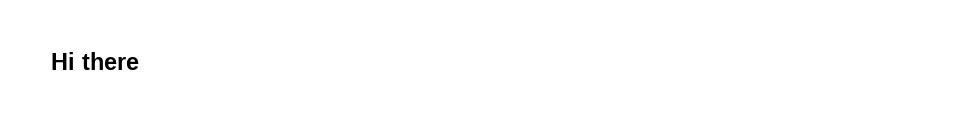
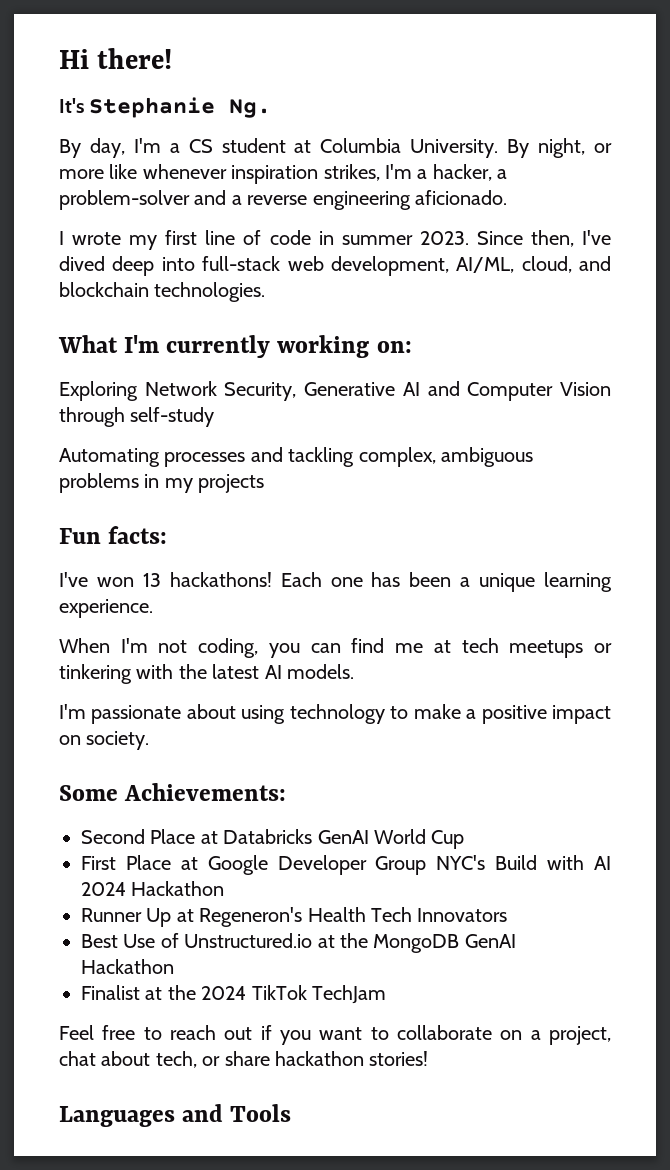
- Hi there
+ Hi there!
+ It's Stephanie Ng.
+ By day, I'm a CS student at Columbia University. By night, or more like whenever inspiration strikes, I'm a hacker, a problem-solver and a reverse engineering aficionado.
+ I wrote my first line of code in summer 2023. Since then, I've dived deep into full-stack web development, AI/ML, cloud, and blockchain technologies.
+ What I'm currently working on:
+ Exploring Network Security, Generative AI and Computer Vision through self-study
+ Automating processes and tackling complex, ambiguous problems in my projects
+ Fun facts:
+ I've won 13 hackathons! Each one has been a unique learning experience.
+ When I'm not coding, you can find me at tech meetups or tinkering with the latest AI models.
+ I'm passionate about using technology to make a positive impact on society.
+ Some Achievements:
+ Second Place at Databricks GenAI World Cup
+ First Place at Google Developer Group NYC's Build with AI 2024 Hackathon
+ Runner Up at Regeneron's Health Tech Innovators
+ Best Use of Unstructured.io at the MongoDB GenAI Hackathon
+ Finalist at the 2024 TikTok TechJam
+ Feel free to reach out if you want to collaborate on a project, chat about tech, or share hackathon stories!
+ Languages and Tools

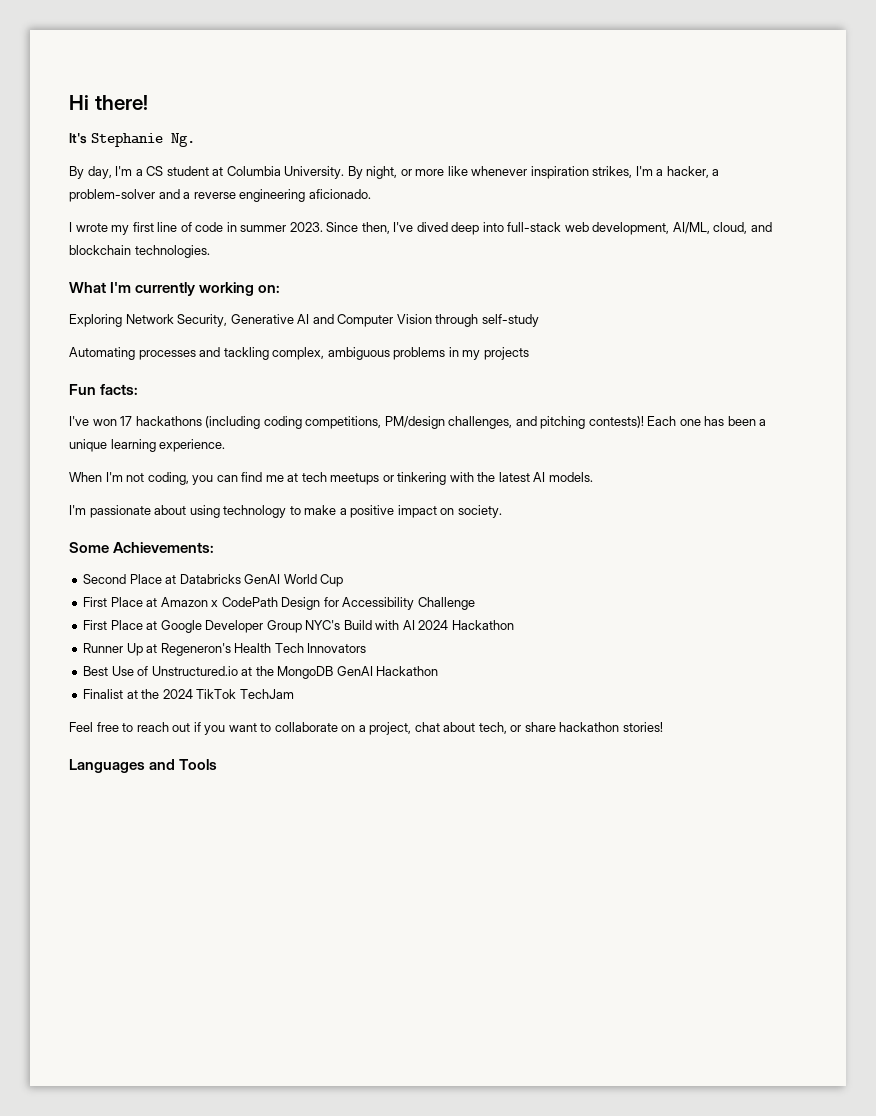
- I've won 13 hackathons!
+ I've won 17 hackathons (including coding competitions, PM/design challenges, and pitching contests)!
+ First Place at Amazon x CodePath Design for Accessibility Challenge

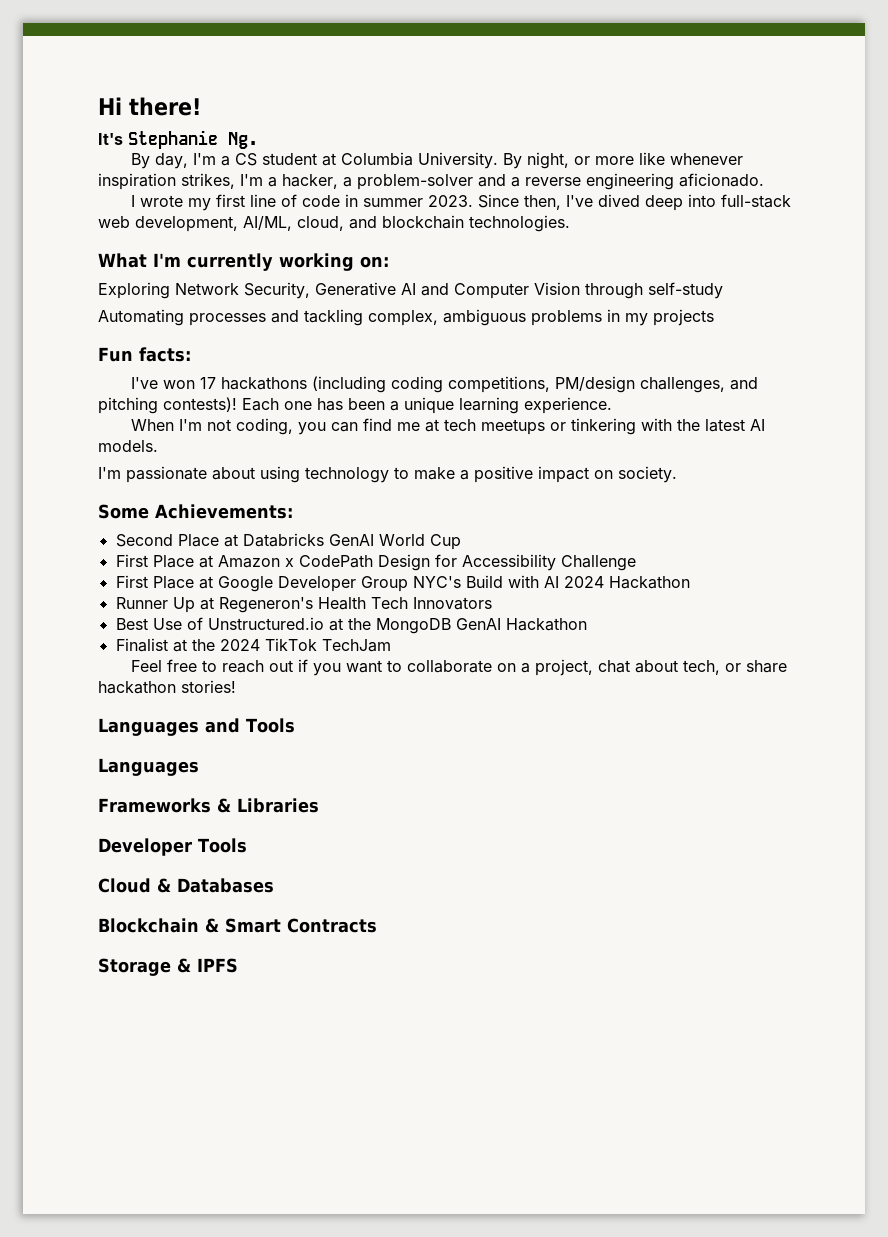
  Languages and Tools
+ Languages
+ Frameworks & Libraries
+ Developer Tools
+ Cloud & Databases
+ Blockchain & Smart Contracts
+ Storage & IPFS

